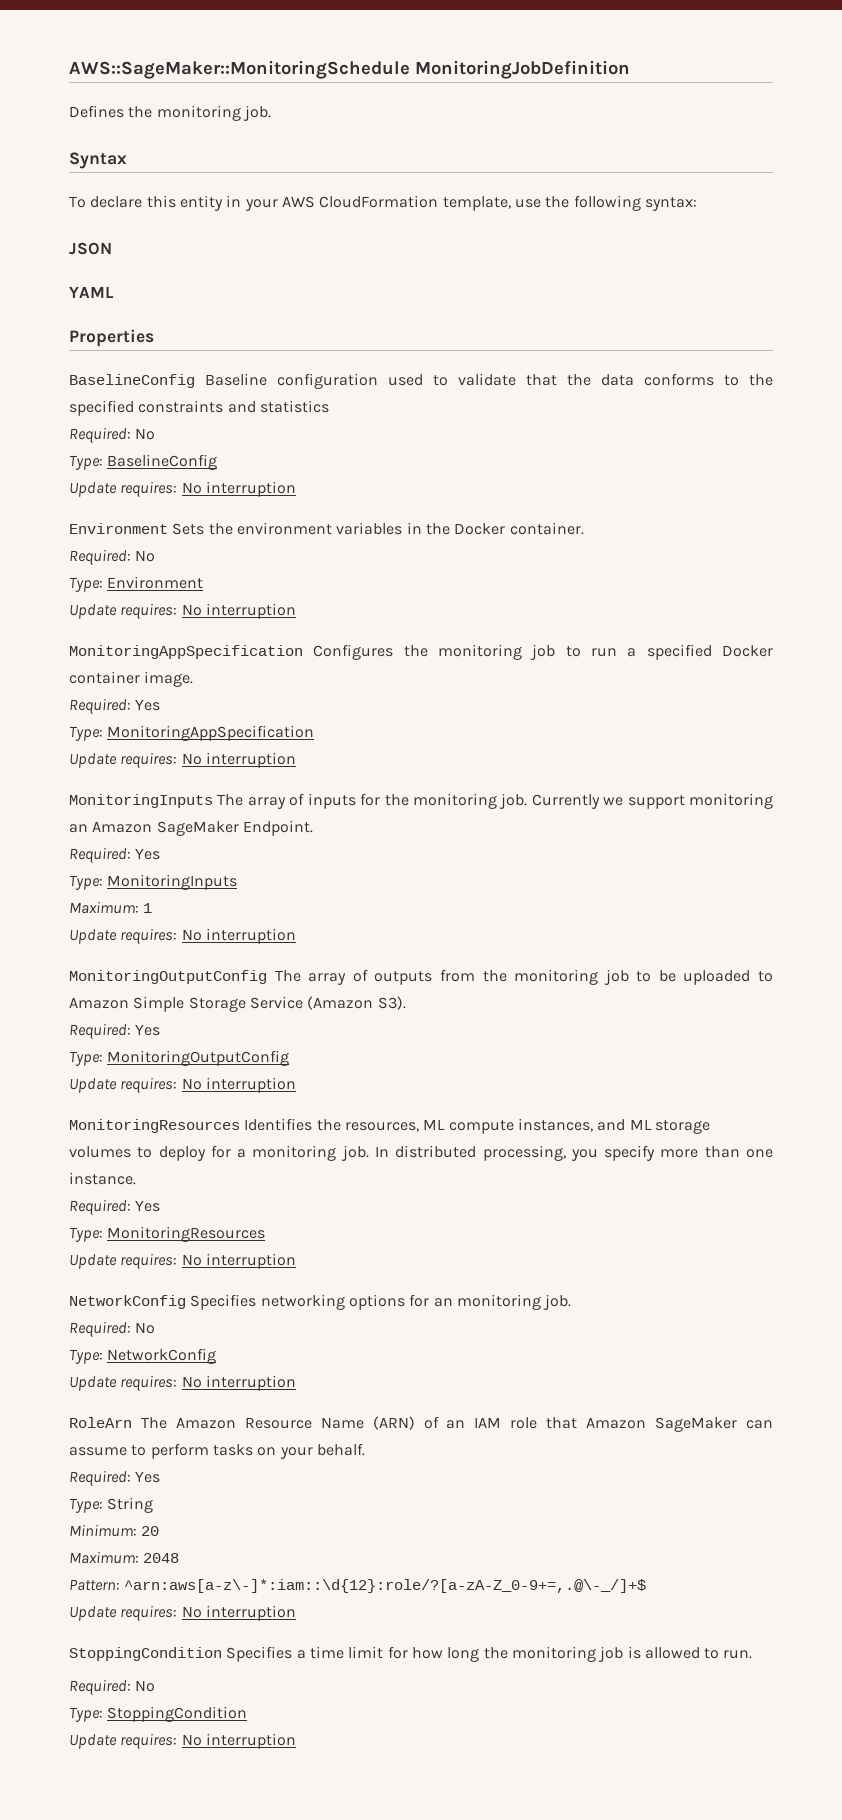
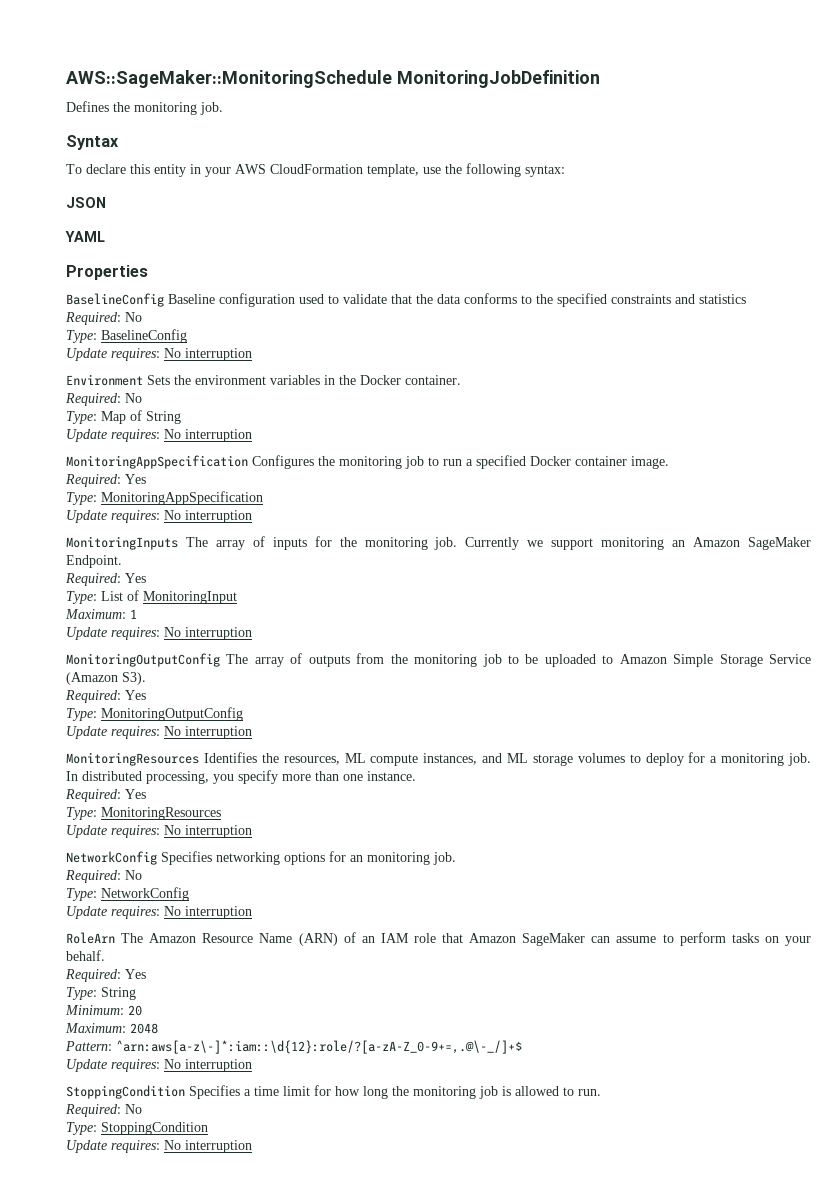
- Type: Environment
+ Type: Map of String
- Type: MonitoringInputs
+ Type: List of MonitoringInput

